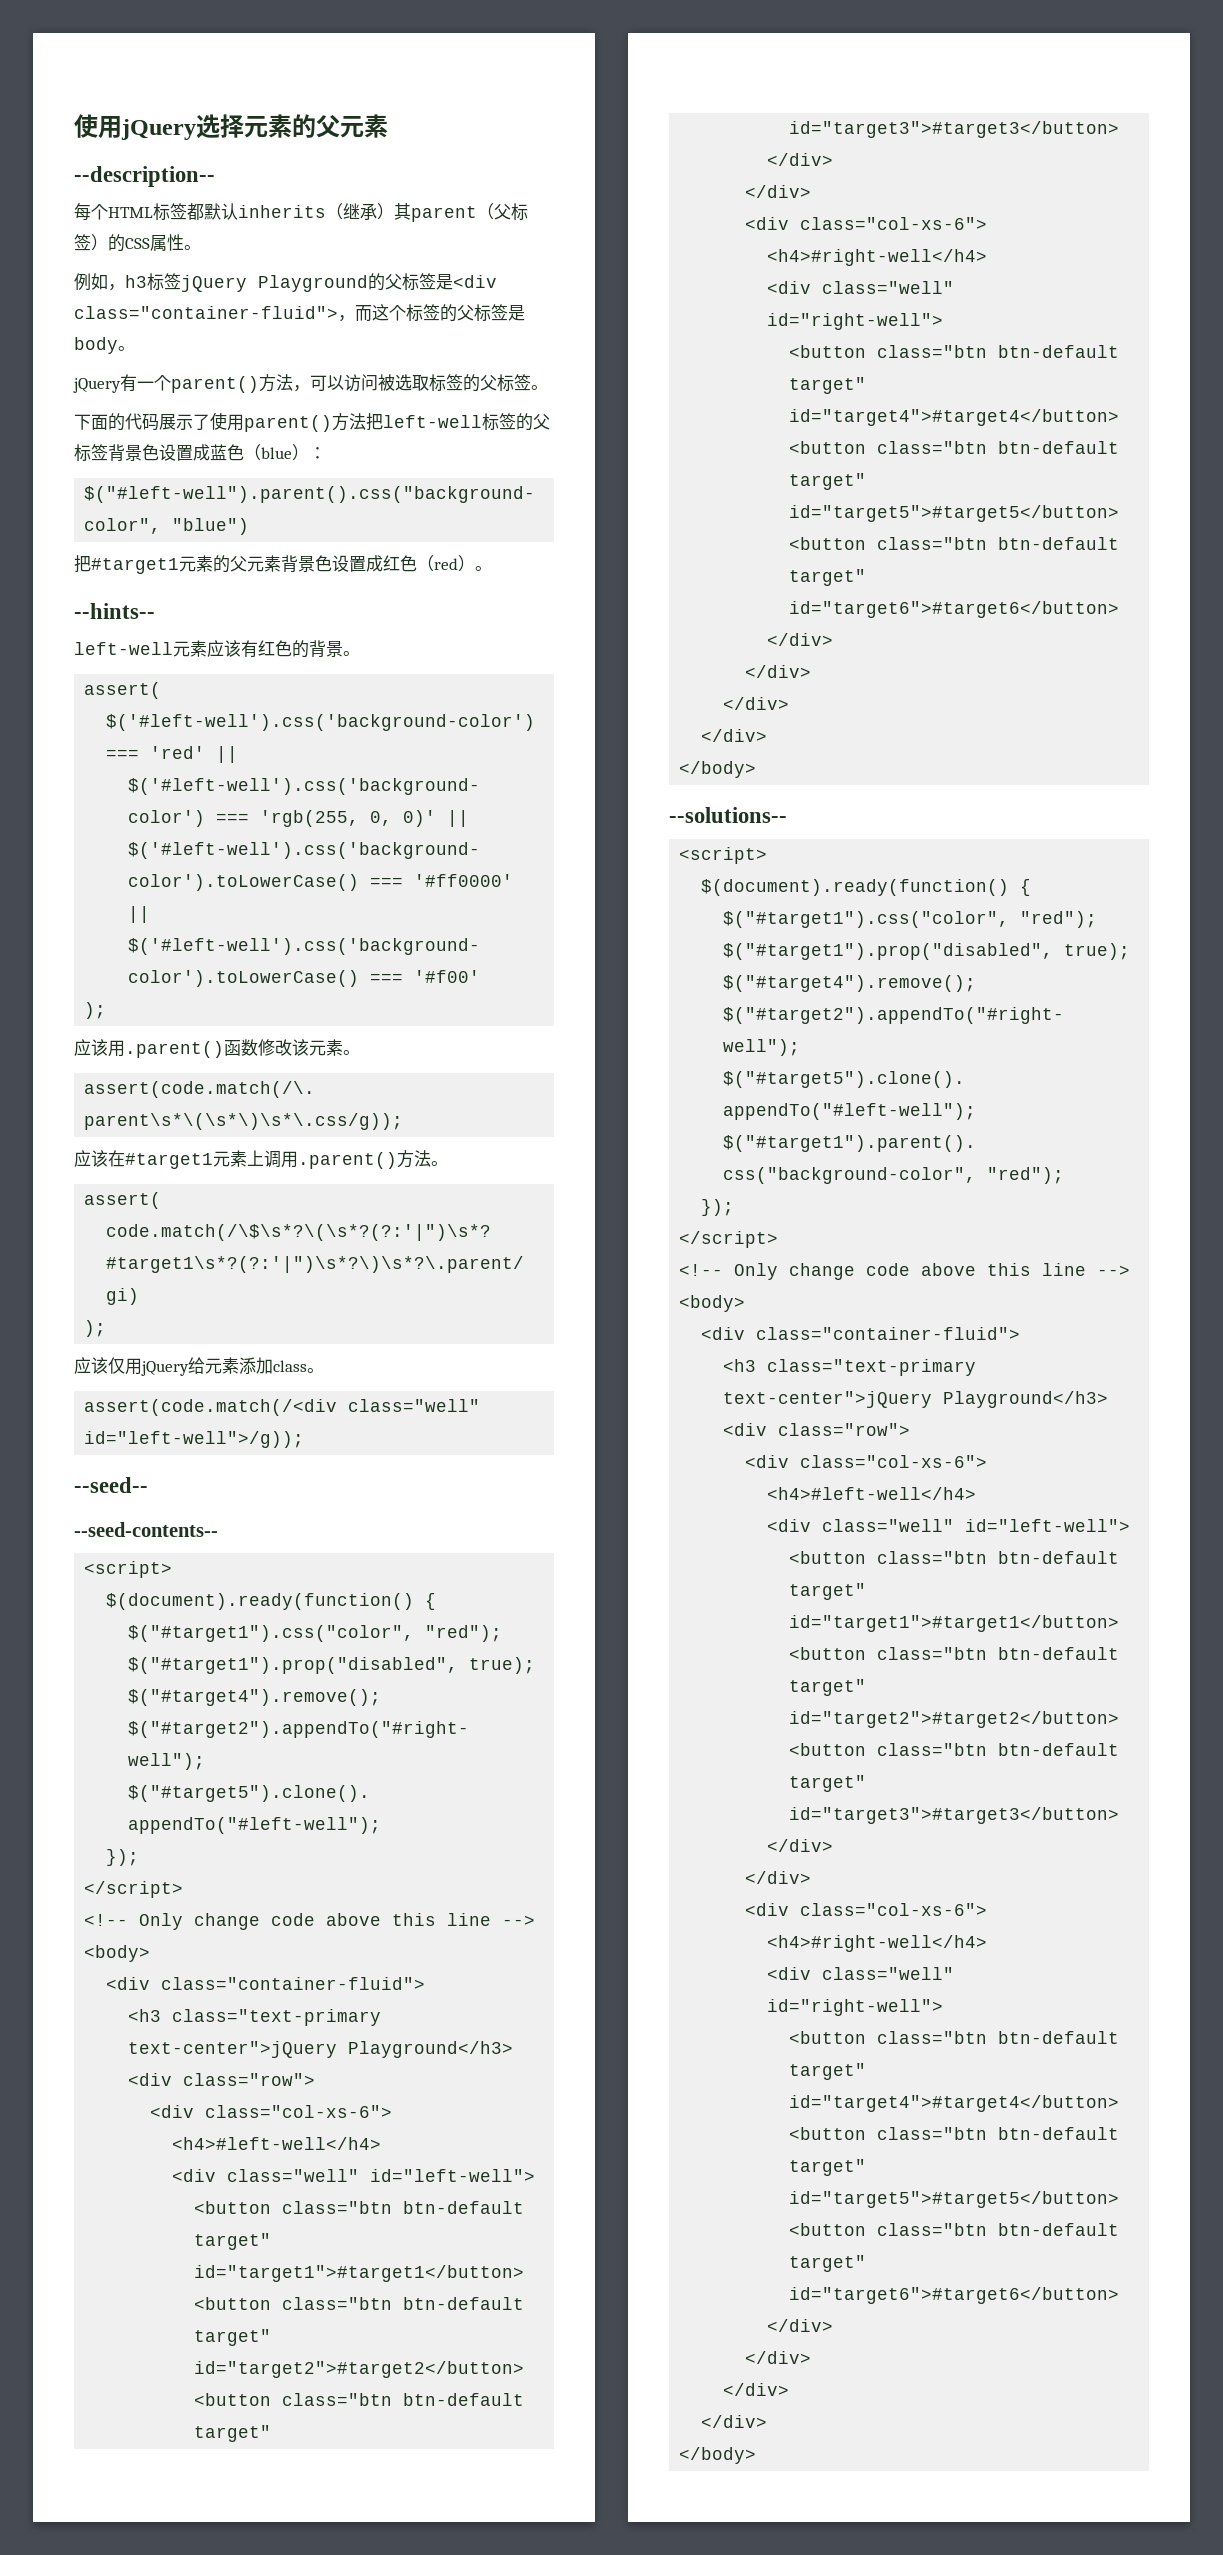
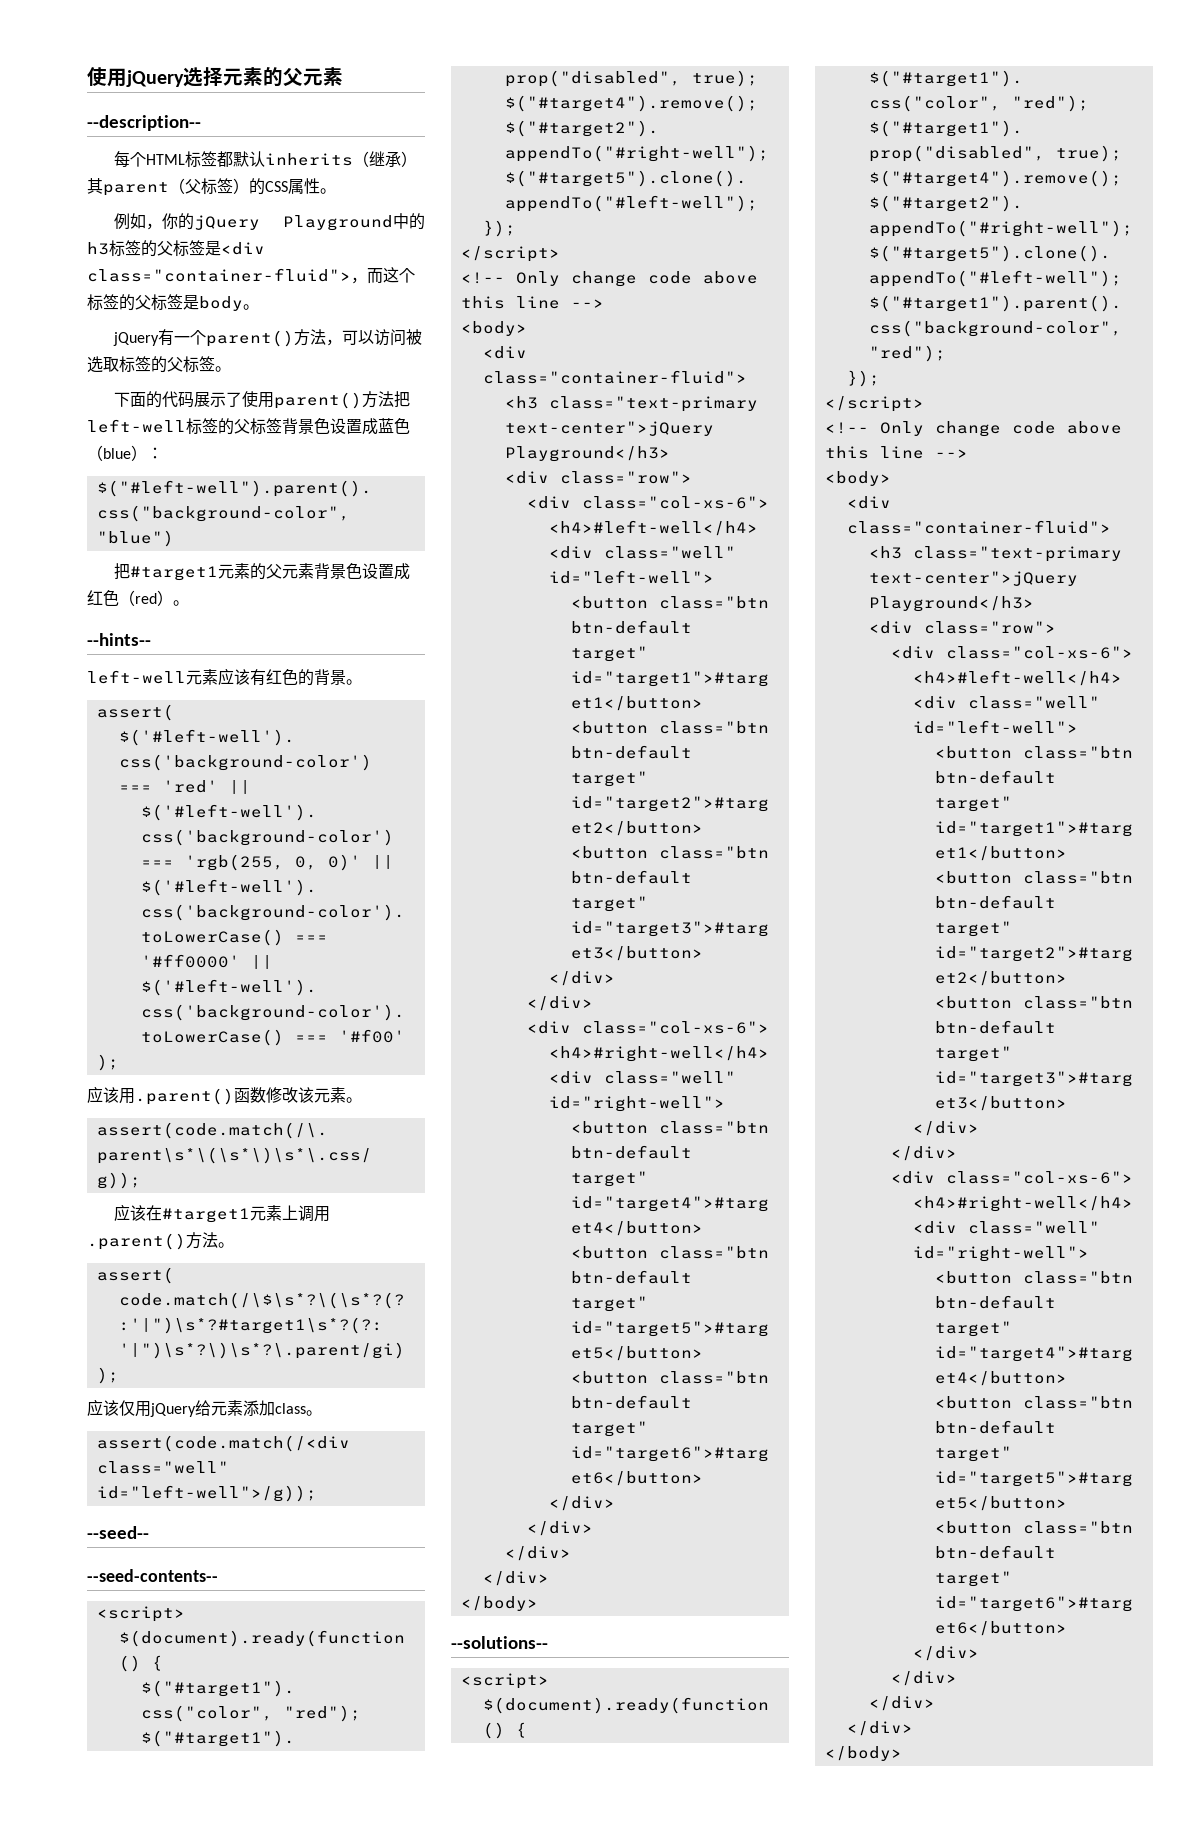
- 例如，h3标签jQuery Playground的父标签是<div class="container-fluid">，而这个标签的父标签是body。
+ 例如，你的jQuery Playground中的h3标签的父标签是<div class="container-fluid">，而这个标签的父标签是body。

